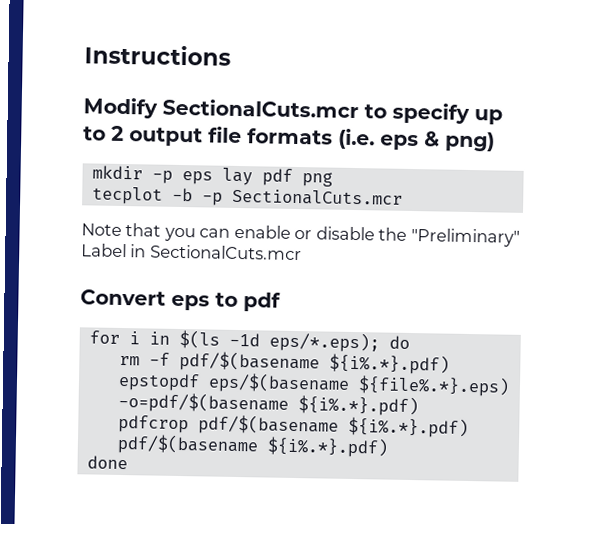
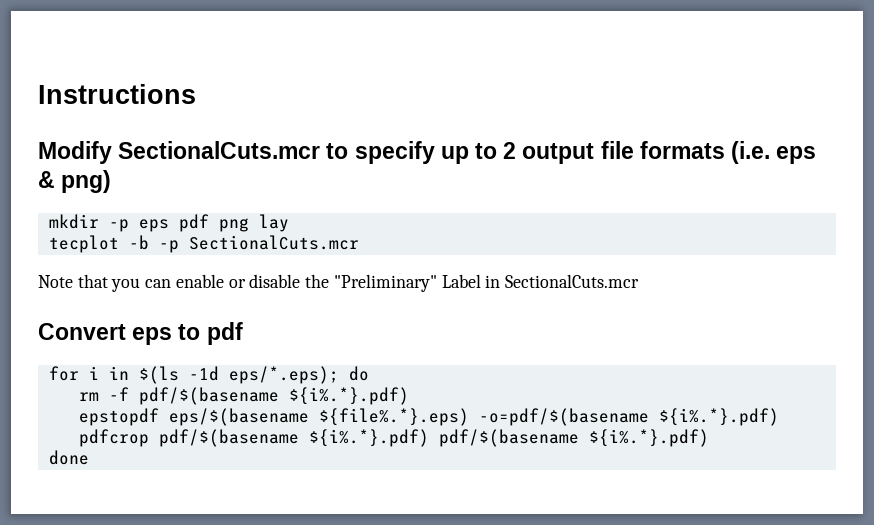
- mkdir -p eps lay pdf png
+ mkdir -p eps pdf png lay

